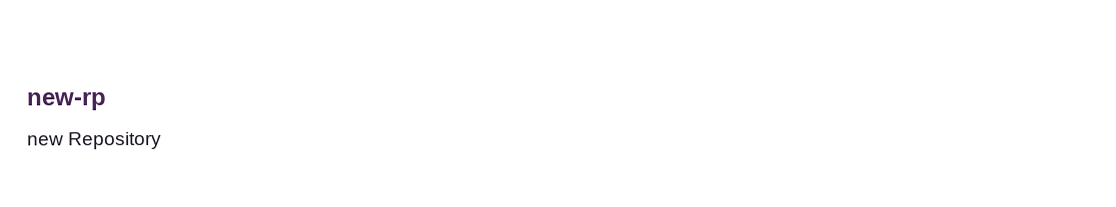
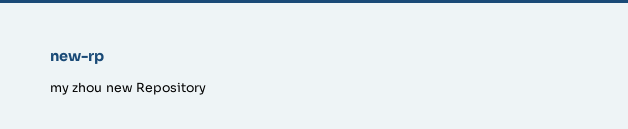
- new Repository
+ my zhou new Repository

